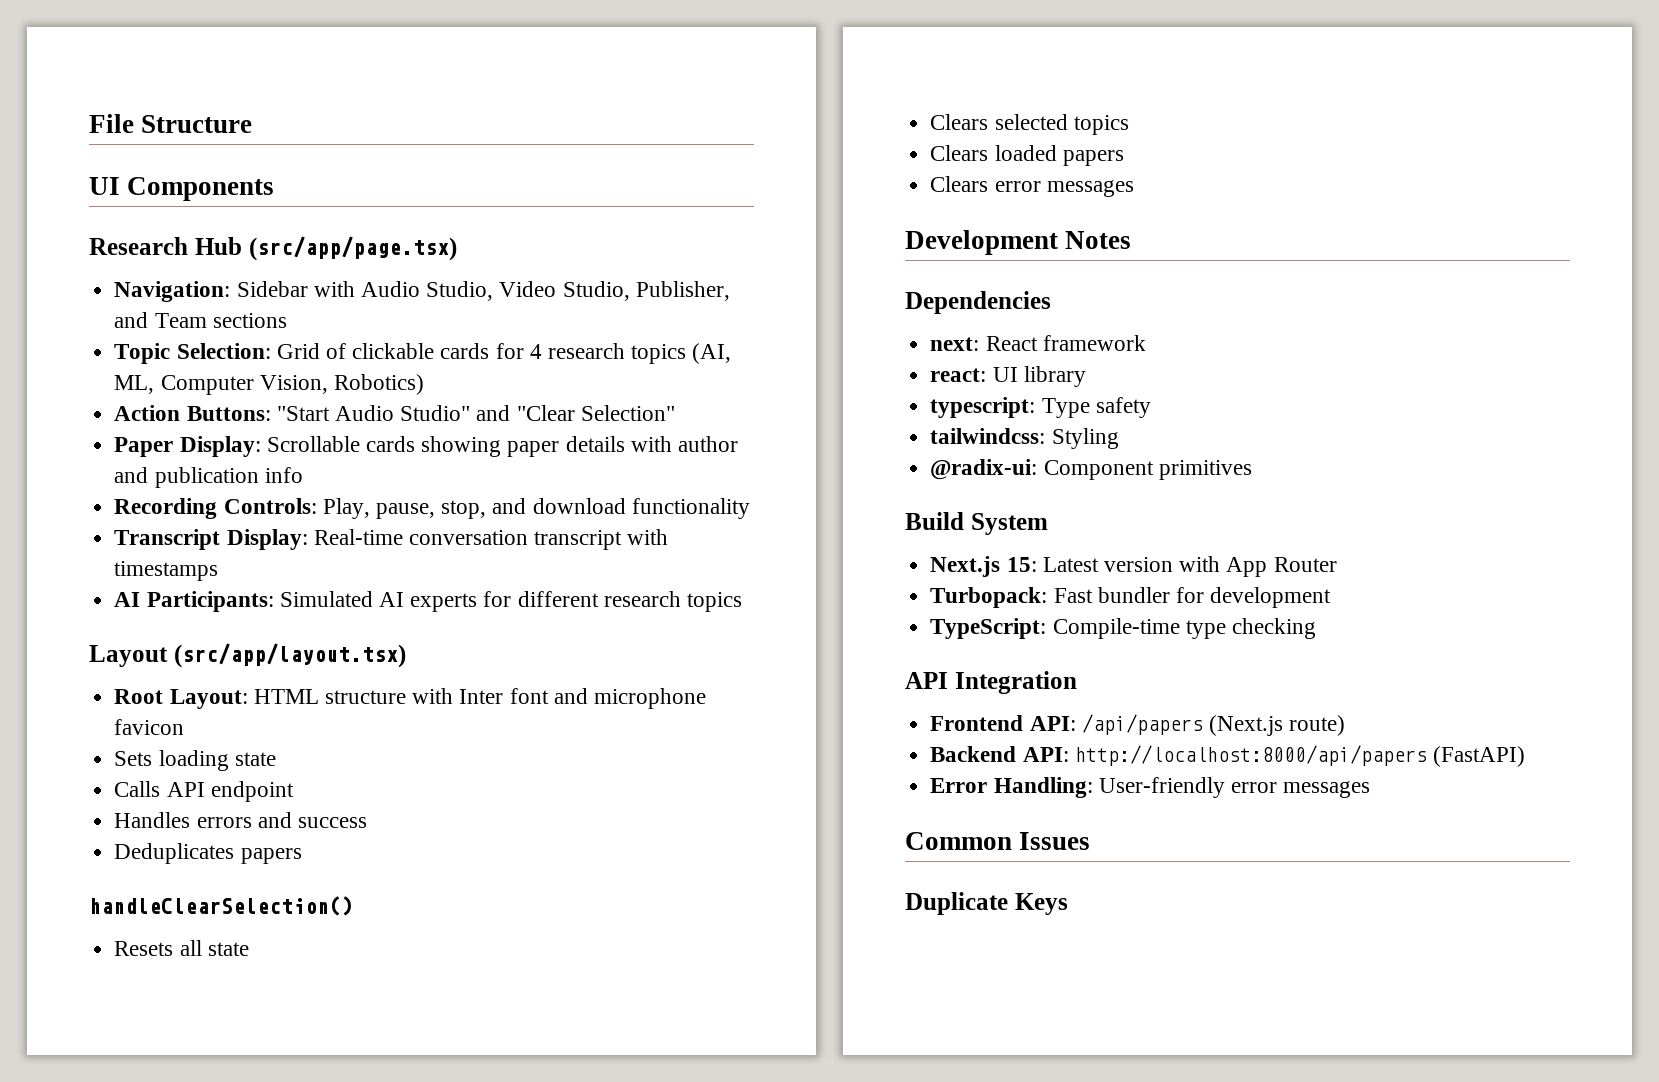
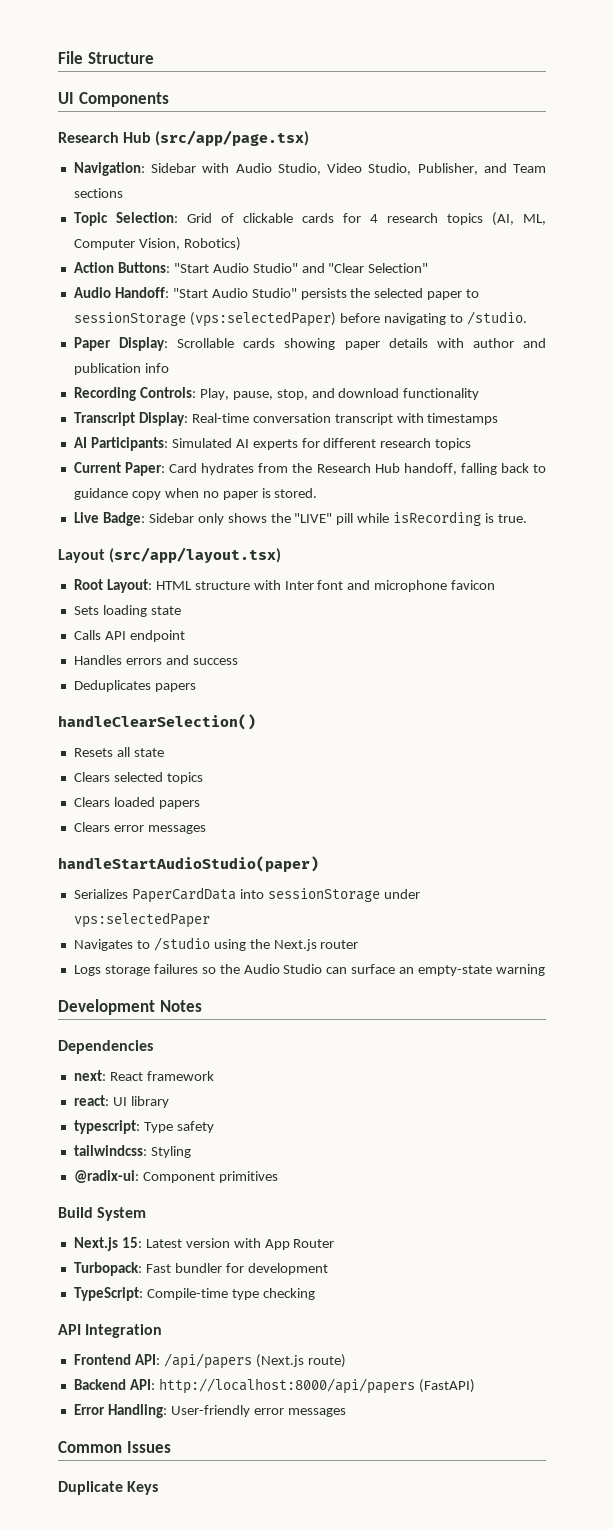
+ Audio Handoff: "Start Audio Studio" persists the selected paper to sessionStorage (vps:selectedPaper) before navigating to /studio.
+ Current Paper: Card hydrates from the Research Hub handoff, falling back to guidance copy when no paper is stored.
+ Live Badge: Sidebar only shows the "LIVE" pill while isRecording is true.
+ handleStartAudioStudio(paper)
+ Serializes PaperCardData into sessionStorage under vps:selectedPaper
+ Navigates to /studio using the Next.js router
+ Logs storage failures so the Audio Studio can surface an empty-state warning

